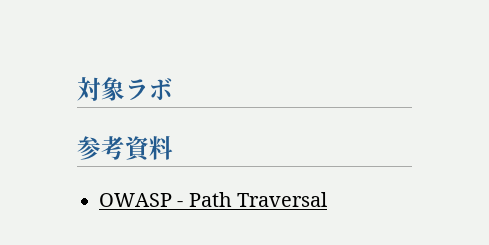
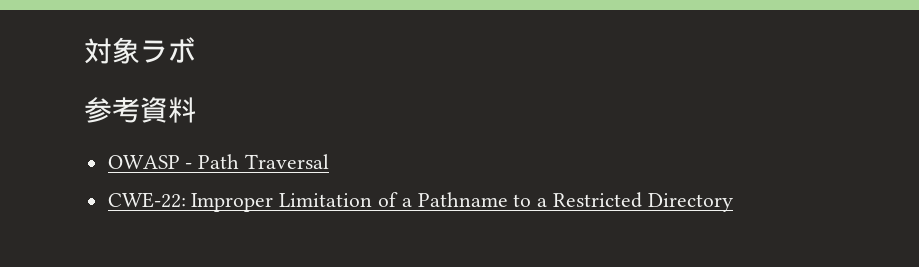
+ CWE-22: Improper Limitation of a Pathname to a Restricted Directory

